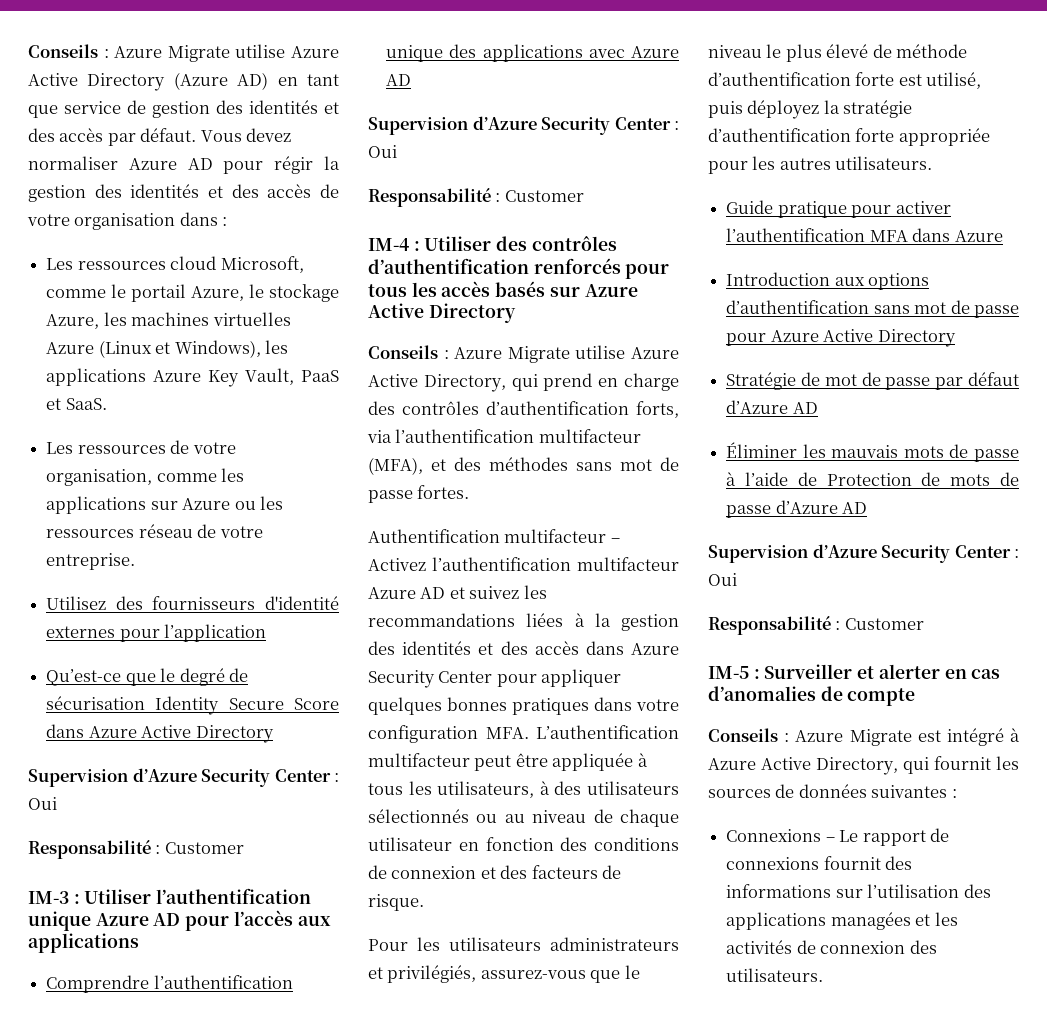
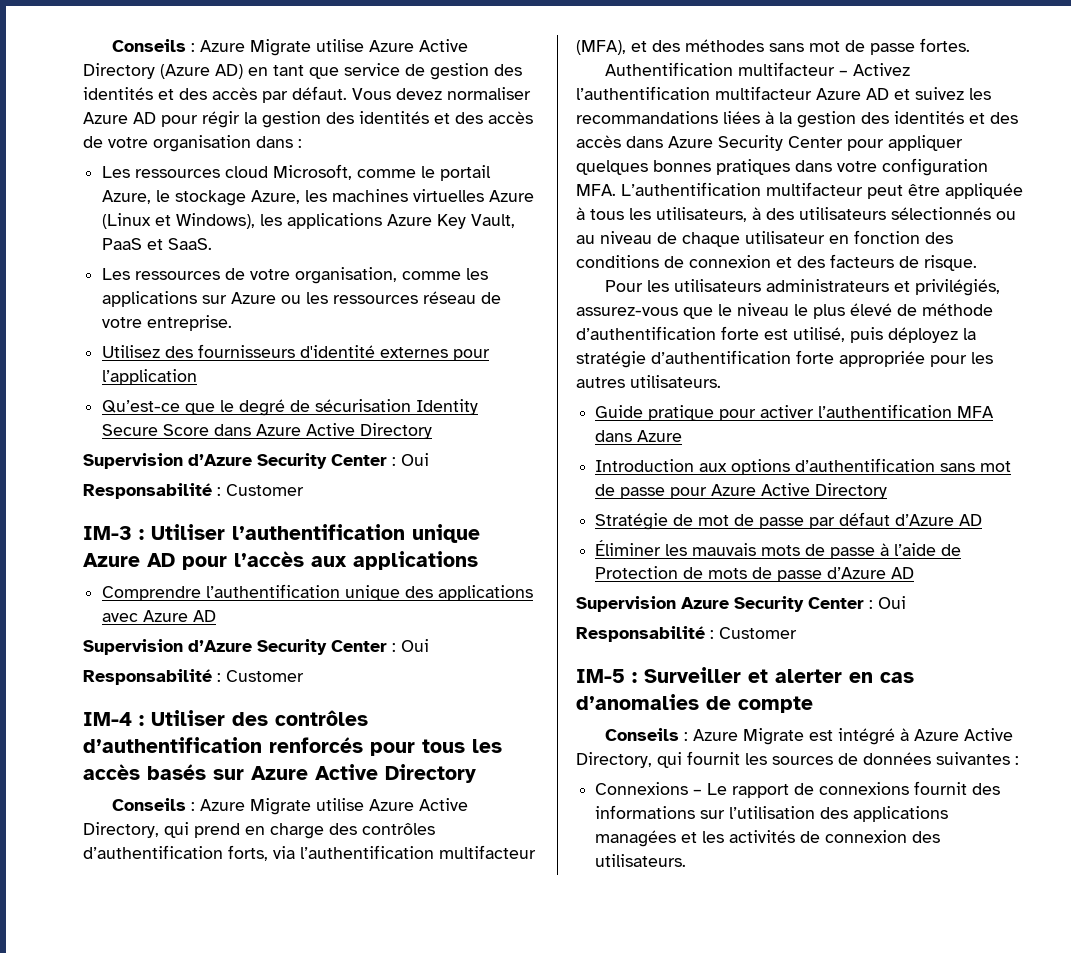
  Éliminer les mauvais mots de passe à l’aide de Protection de mots de passe d’Azure AD
- Supervision d’Azure Security Center : Oui
+ Supervision Azure Security Center : Oui

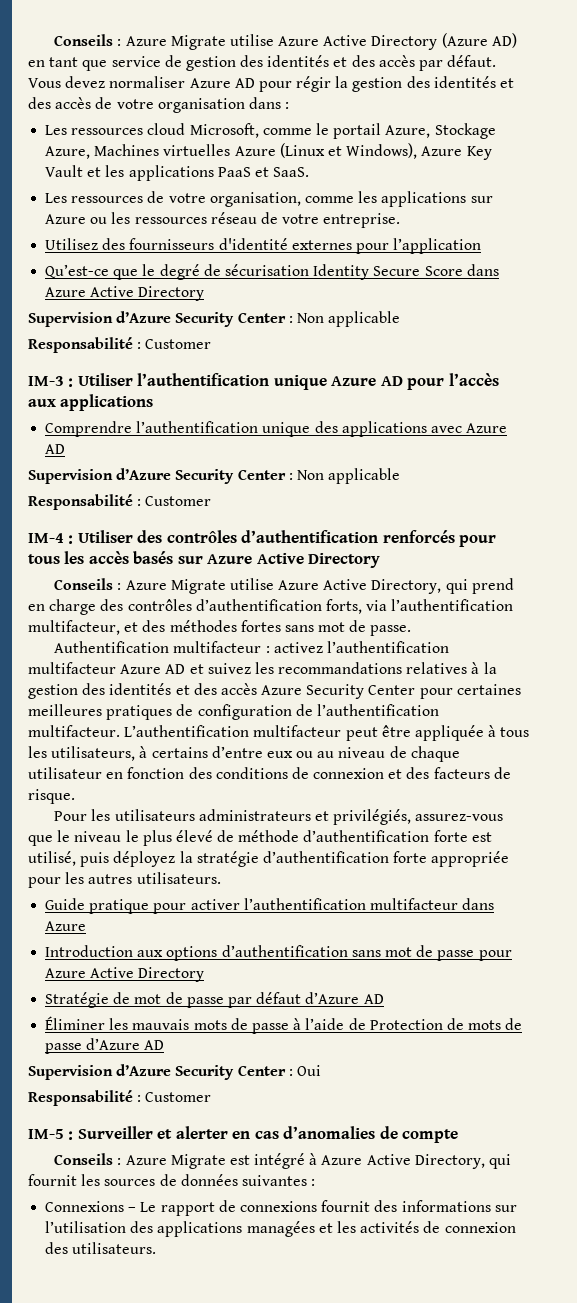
- Les ressources cloud Microsoft, comme le portail Azure, le stockage Azure, les machines virtuelles Azure (Linux et Windows), les applications Azure Key Vault, PaaS et SaaS.
+ Les ressources cloud Microsoft, comme le portail Azure, Stockage Azure, Machines virtuelles Azure (Linux et Windows), Azure Key Vault et les applications PaaS et SaaS.
  Qu’est-ce que le degré de sécurisation Identity Secure Score dans Azure Active Directory
- Supervision d’Azure Security Center : Oui
+ Supervision d’Azure Security Center : Non applicable
  Comprendre l’authentification unique des applications avec Azure AD
- Supervision d’Azure Security Center : Oui
+ Supervision d’Azure Security Center : Non applicable
- Conseils : Azure Migrate utilise Azure Active Directory, qui prend en charge des contrôles d’authentification forts, via l’authentification multifacteur (MFA), et des méthodes sans mot de passe fortes.
+ Conseils : Azure Migrate utilise Azure Active Directory, qui prend en charge des contrôles d’authentification forts, via l’authentification multifacteur, et des méthodes fortes sans mot de passe.
- Authentification multifacteur – Activez l’authentification multifacteur Azure AD et suivez les recommandations liées à la gestion des identités et des accès dans Azure Security Center pour appliquer quelques bonnes pratiques dans votre configuration MFA. L’authentification multifacteur peut être appliquée à tous les utilisateurs, à des utilisateurs sélectionnés ou au niveau de chaque utilisateur en fonction des conditions de connexion et des facteurs de risque.
+ Authentification multifacteur : activez l’authentification multifacteur Azure AD et suivez les recommandations relatives à la gestion des identités et des accès Azure Security Center pour certaines meilleures pratiques de configuration de l’authentification multifacteur. L’authentification multifacteur peut être appliquée à tous les utilisateurs, à certains d’entre eux ou au niveau de chaque utilisateur en fonction des conditions de connexion et des facteurs de risque.
- Guide pratique pour activer l’authentification MFA dans Azure
+ Guide pratique pour activer l’authentification multifacteur dans Azure
- Supervision Azure Security Center : Oui
+ Supervision d’Azure Security Center : Oui

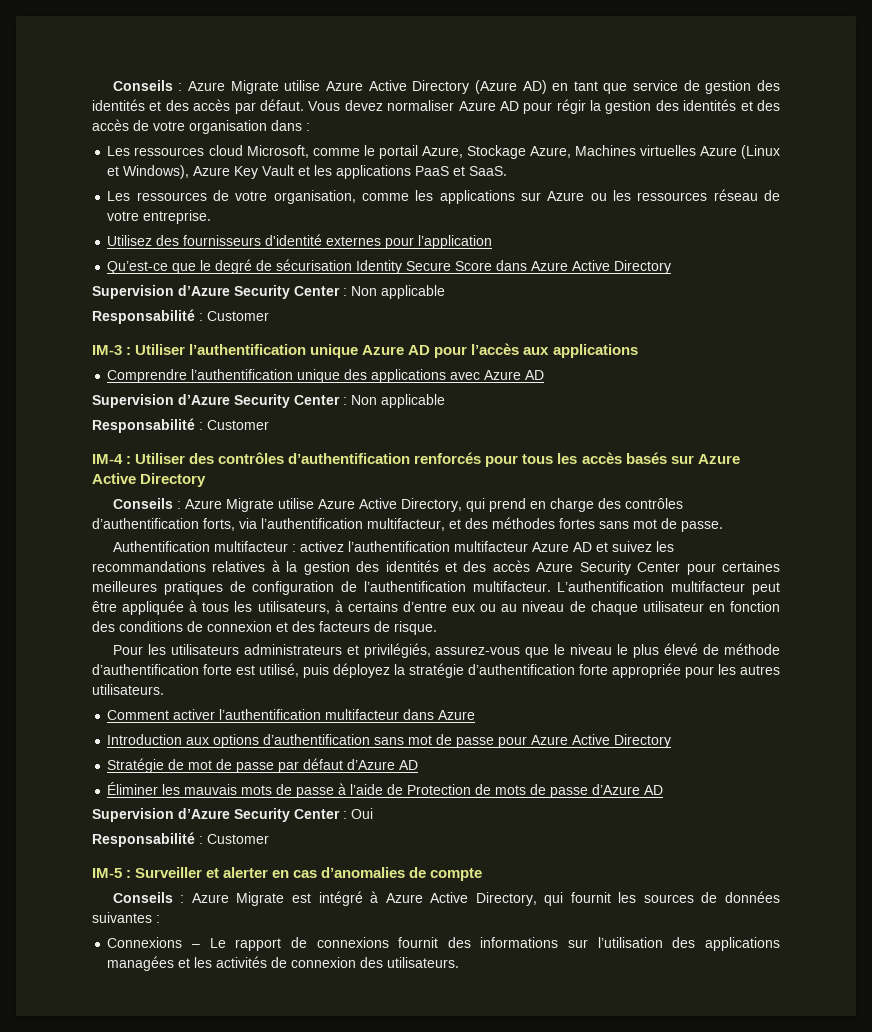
- Guide pratique pour activer l’authentification multifacteur dans Azure
+ Comment activer l’authentification multifacteur dans Azure

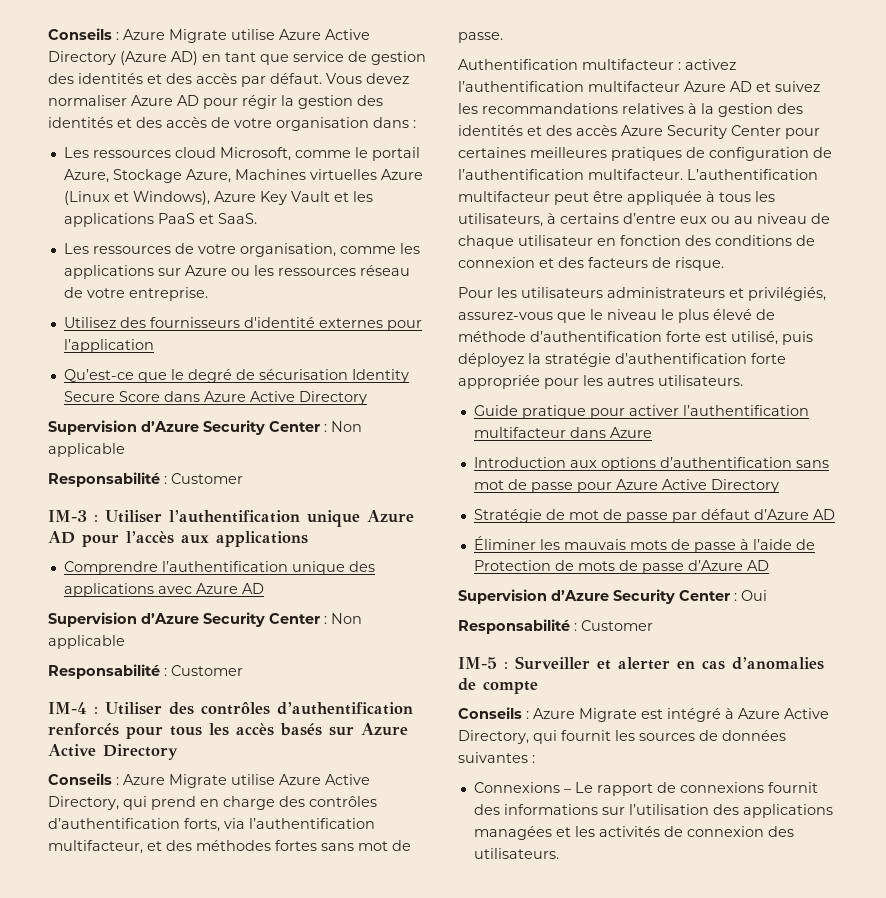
- Comment activer l’authentification multifacteur dans Azure
+ Guide pratique pour activer l’authentification multifacteur dans Azure

